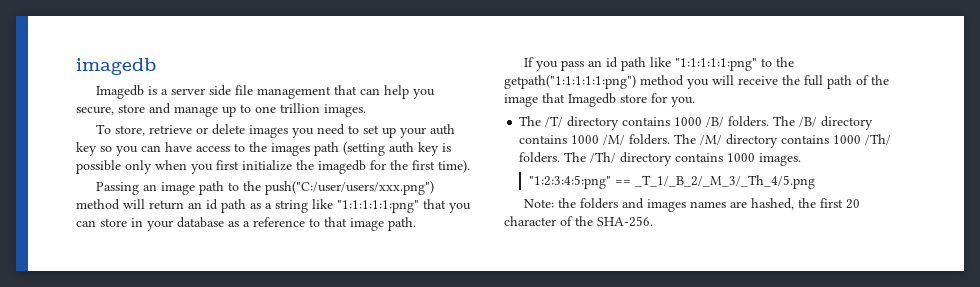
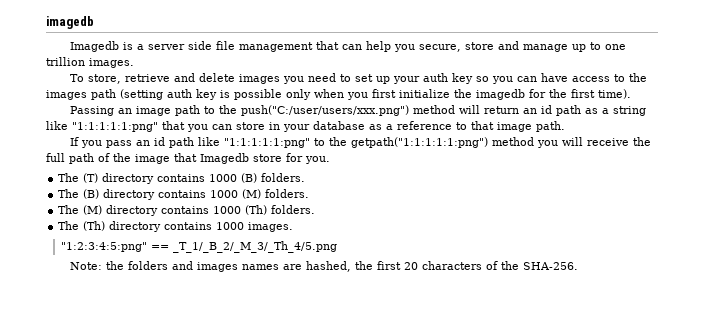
- To store, retrieve or delete images you need to set up your auth key so you can have access to the images path (setting auth key is possible only when you first initialize the imagedb for the first time).
+ To store, retrieve and delete images you need to set up your auth key so you can have access to the images path (setting auth key is possible only when you first initialize the imagedb for the first time).
- The /T/ directory contains 1000 /B/ folders. The /B/ directory contains 1000 /M/ folders. The /M/ directory contains 1000 /Th/ folders. The /Th/ directory contains 1000 images.
+ The (T) directory contains 1000 (B) folders.
+ The (B) directory contains 1000 (M) folders.
+ The (M) directory contains 1000 (Th) folders.
+ The (Th) directory contains 1000 images.
- Note: the folders and images names are hashed, the first 20 character of the SHA-256.
+ Note: the folders and images names are hashed, the first 20 characters of the SHA-256.

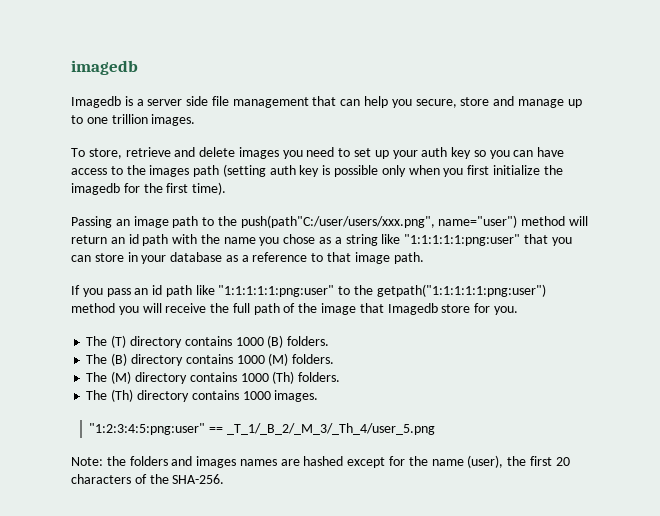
- Passing an image path to the push("C:/user/users/xxx.png") method will return an id path as a string like "1:1:1:1:1:png" that you can store in your database as a reference to that image path.
+ Passing an image path to the push(path"C:/user/users/xxx.png", name="user") method will return an id path with the name you chose as a string like "1:1:1:1:1:png:user" that you can store in your database as a reference to that image path.
- If you pass an id path like "1:1:1:1:1:png" to the getpath("1:1:1:1:1:png") method you will receive the full path of the image that Imagedb store for you.
+ If you pass an id path like "1:1:1:1:1:png:user" to the getpath("1:1:1:1:1:png:user") method you will receive the full path of the image that Imagedb store for you.
- "1:2:3:4:5:png" == _T_1/_B_2/_M_3/_Th_4/5.png
+ "1:2:3:4:5:png:user" == _T_1/_B_2/_M_3/_Th_4/user_5.png
- Note: the folders and images names are hashed, the first 20 characters of the SHA-256.
+ Note: the folders and images names are hashed except for the name (user), the first 20 characters of the SHA-256.

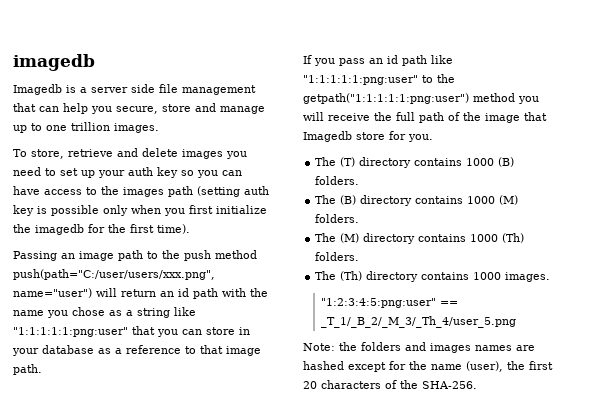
- Passing an image path to the push(path"C:/user/users/xxx.png", name="user") method will return an id path with the name you chose as a string like "1:1:1:1:1:png:user" that you can store in your database as a reference to that image path.
+ Passing an image path to the push method push(path="C:/user/users/xxx.png", name="user") will return an id path with the name you chose as a string like "1:1:1:1:1:png:user" that you can store in your database as a reference to that image path.

